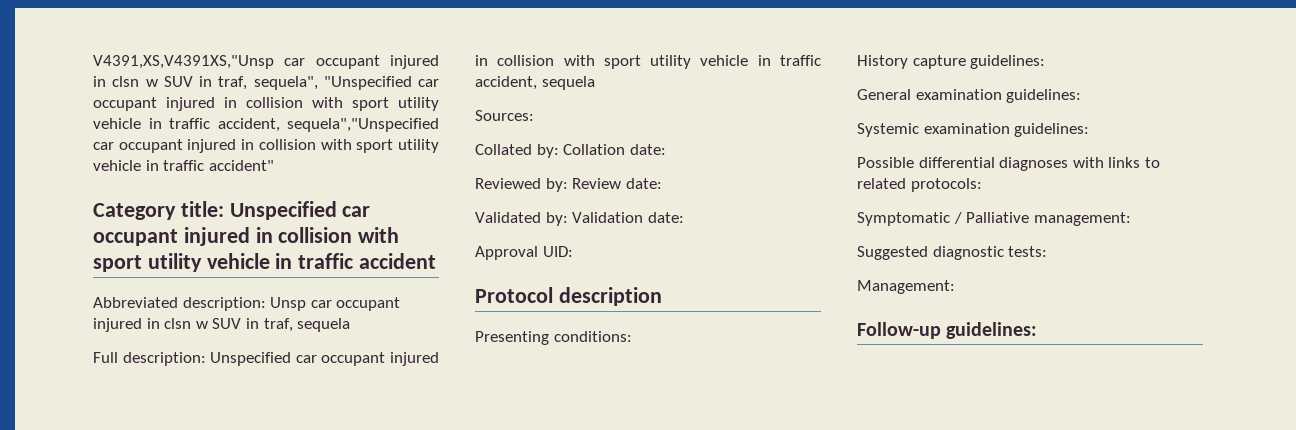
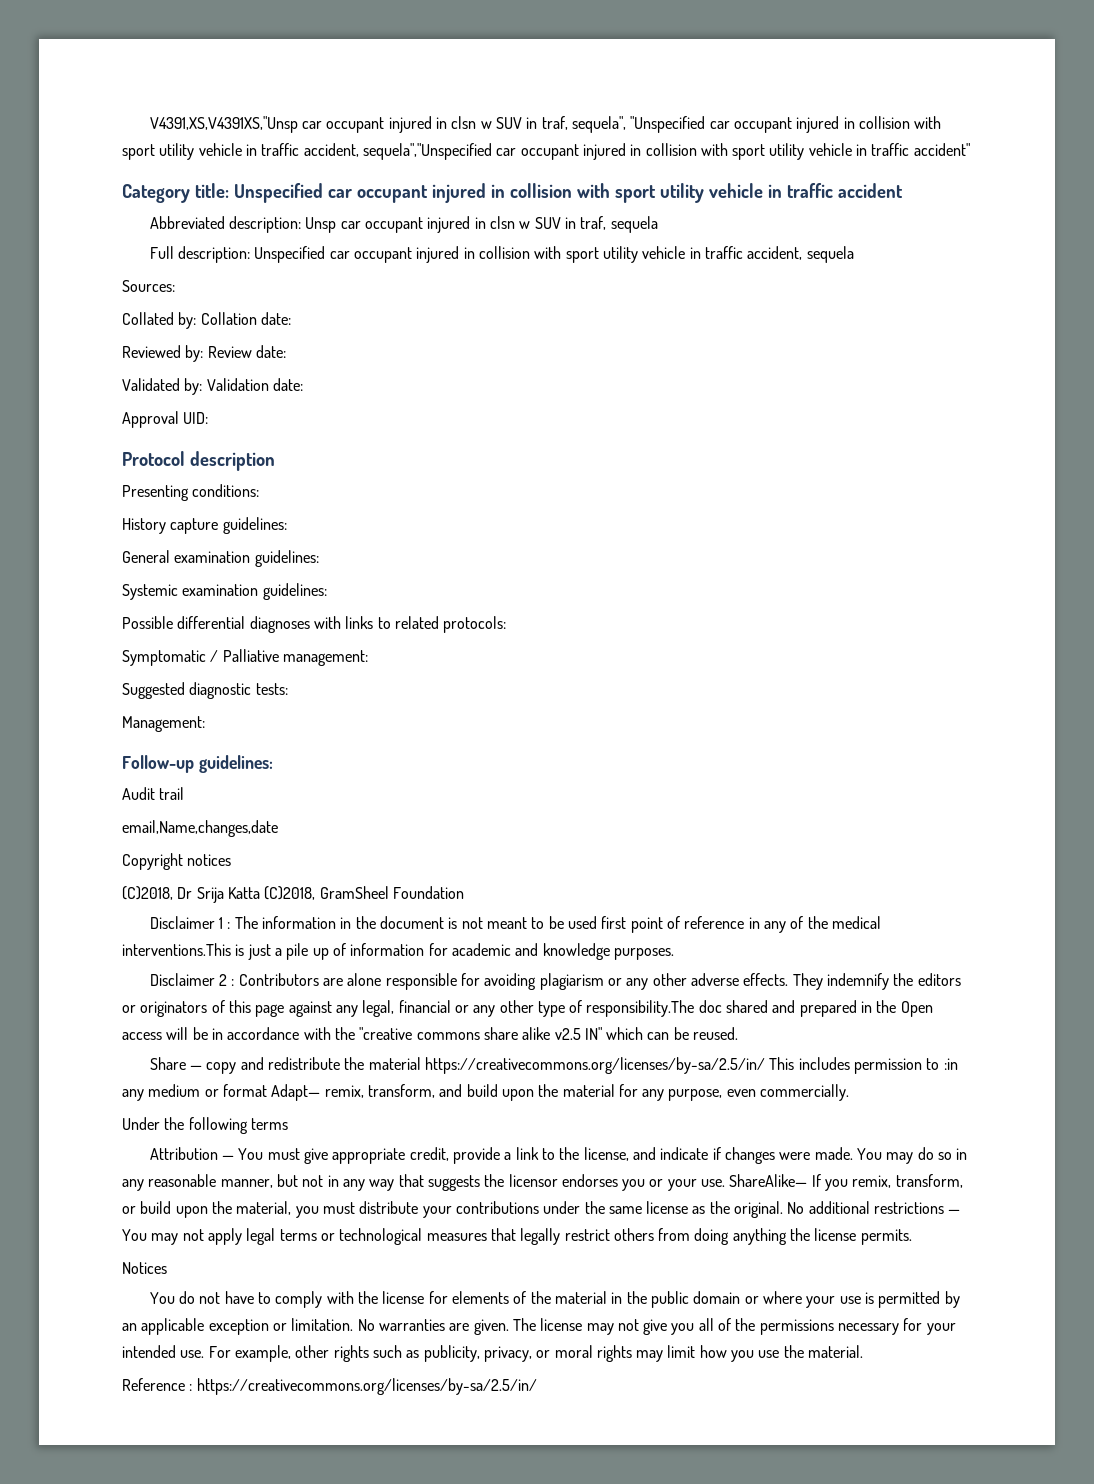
+ Audit trail
+ email,Name,changes,date
+ Copyright notices
+ (C)2018, Dr Srija Katta (C)2018, GramSheel Foundation
+ Disclaimer 1 : The information in the document is not meant to be used first point of reference in any of the medical interventions.This is just a pile up of information for academic and knowledge purposes.
+ Disclaimer 2 : Contributors are alone responsible for avoiding plagiarism or any other adverse effects. They indemnify the editors or originators of this page against any legal, financial or any other type of responsibility.The doc shared and prepared in the Open access will be in accordance with the "creative commons share alike v2.5 IN" which can be reused.
+ Share — copy and redistribute the material https://creativecommons.org/licenses/by-sa/2.5/in/ This includes permission to :in any medium or format Adapt— remix, transform, and build upon the material for any purpose, even commercially.
+ Under the following terms
+ Attribution — You must give appropriate credit, provide a link to the license, and indicate if changes were made. You may do so in any reasonable manner, but not in any way that suggests the licensor endorses you or your use. ShareAlike— If you remix, transform, or build upon the material, you must distribute your contributions under the same license as the original. No additional restrictions — You may not apply legal terms or technological measures that legally restrict others from doing anything the license permits.
+ Notices
+ You do not have to comply with the license for elements of the material in the public domain or where your use is permitted by an applicable exception or limitation. No warranties are given. The license may not give you all of the permissions necessary for your intended use. For example, other rights such as publicity, privacy, or moral rights may limit how you use the material.
+ Reference : https://creativecommons.org/licenses/by-sa/2.5/in/

